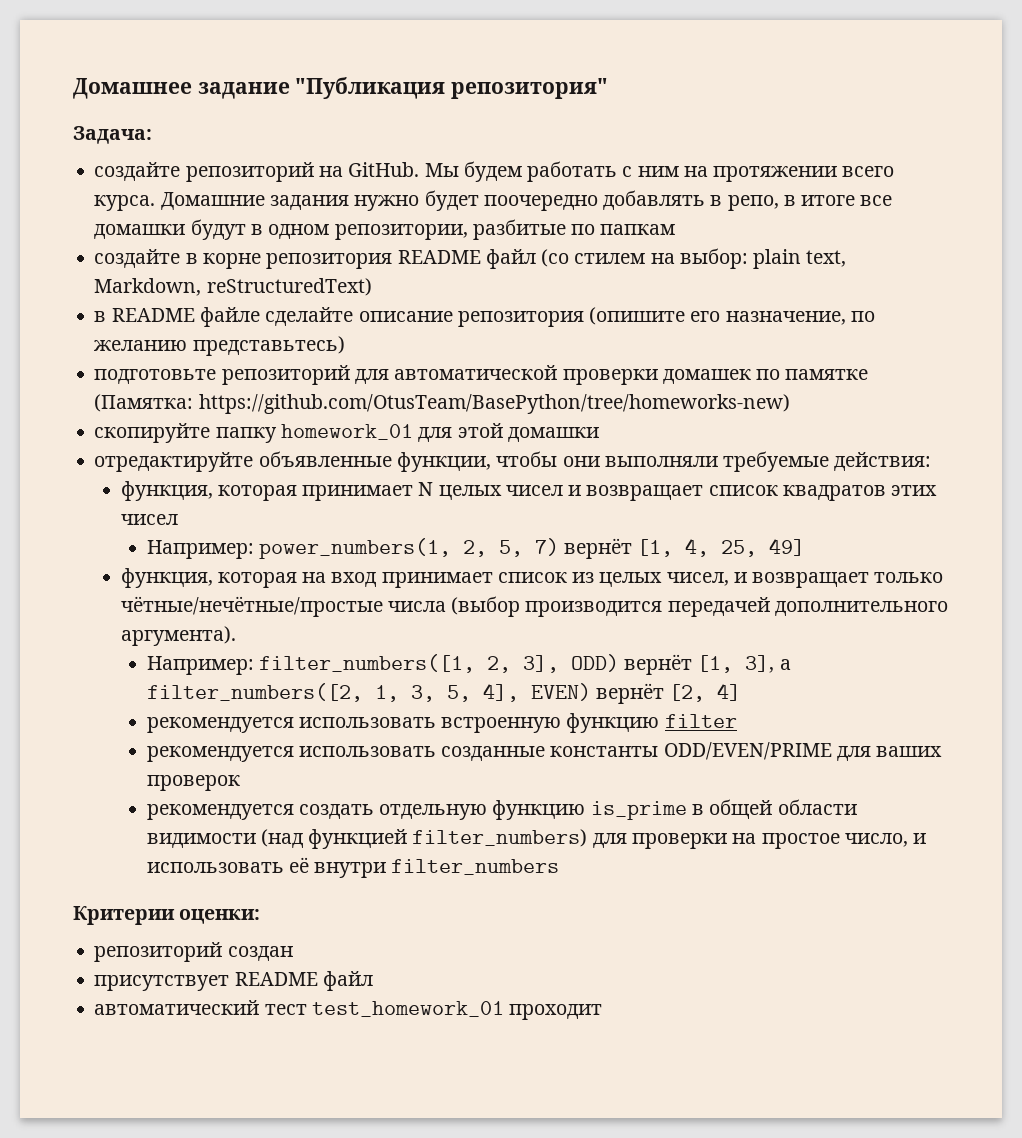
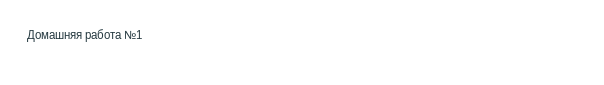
- Домашнее задание "Публикация репозитория"
- Задача:
- создайте репозиторий на GitHub. Мы будем работать с ним на протяжении всего курса. Домашние задания нужно будет поочередно добавлять в репо, в итоге все домашки будут в одном репозитории, разбитые по папкам
- создайте в корне репозитория README файл (со стилем на выбор: plain text, Markdown, reStructuredText)
- в README файле сделайте описание репозитория (опишите его назначение, по желанию представьтесь)
- подготовьте репозиторий для автоматической проверки домашек по памятке (Памятка: https://github.com/OtusTeam/BasePython/tree/homeworks-new)
- скопируйте папку homework_01 для этой домашки
- отредактируйте объявленные функции, чтобы они выполняли требуемые действия:
- функция, которая принимает N целых чисел и возвращает список квадратов этих чисел
- Например: power_numbers(1, 2, 5, 7) вернёт [1, 4, 25, 49]
- функция, которая на вход принимает список из целых чисел, и возвращает только чётные/нечётные/простые числа (выбор производится передачей дополнительного аргумента).
- Например: filter_numbers([1, 2, 3], ODD) вернёт [1, 3], а filter_numbers([2, 1, 3, 5, 4], EVEN) вернёт [2, 4]
- рекомендуется использовать встроенную функцию filter
- рекомендуется использовать созданные константы ODD/EVEN/PRIME для ваших проверок
- рекомендуется создать отдельную функцию is_prime в общей области видимости (над функцией filter_numbers) для проверки на простое число, и использовать её внутри filter_numbers
- Критерии оценки:
- репозиторий создан
- присутствует README файл
- автоматический тест test_homework_01 проходит
+ Домашняя работа №1

